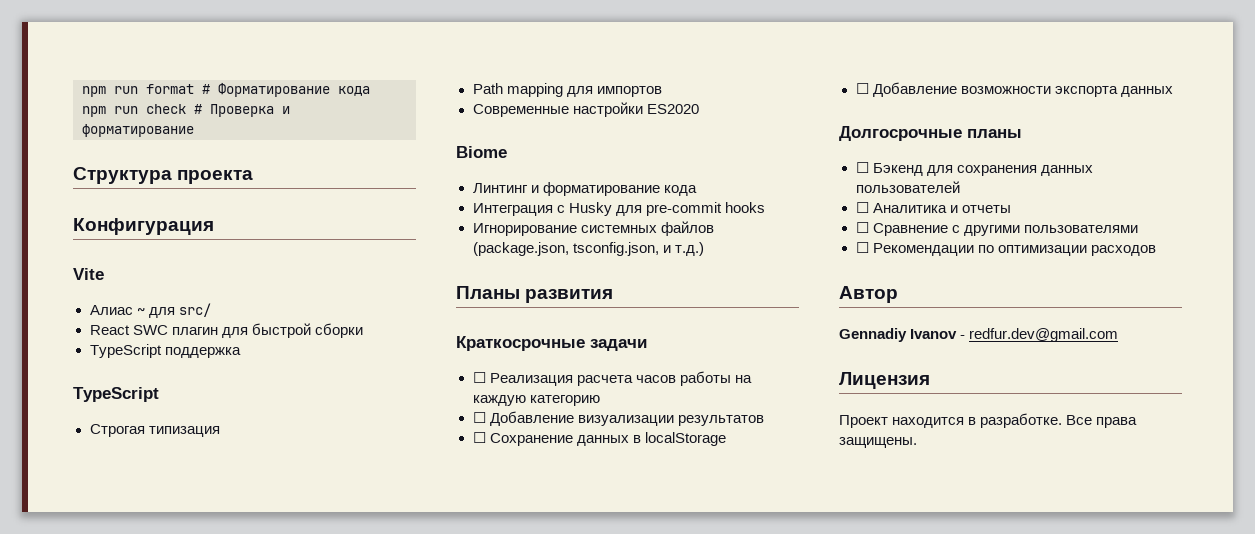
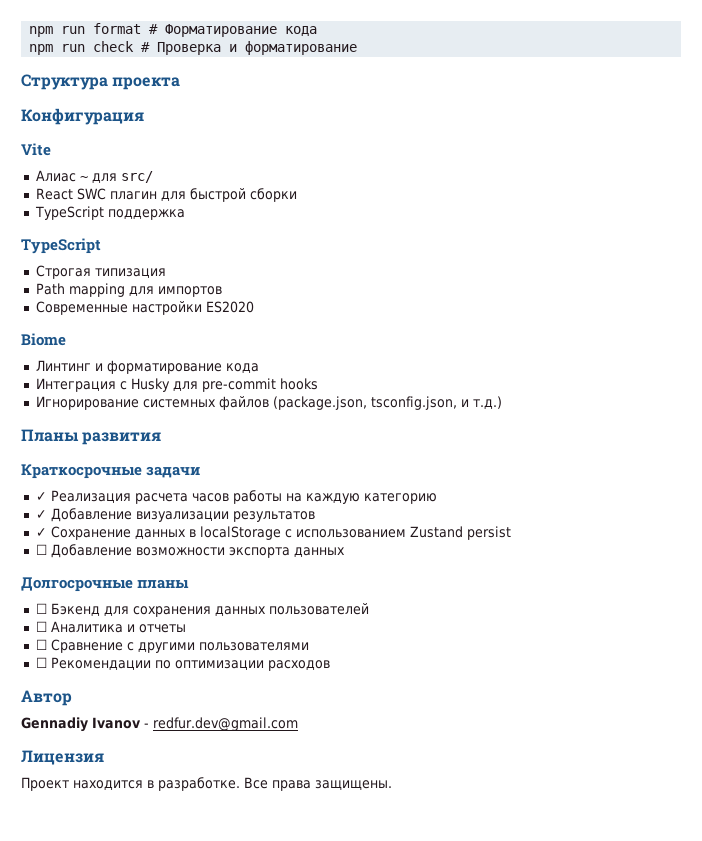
- ☐ Реализация расчета часов работы на каждую категорию
+ ✓ Реализация расчета часов работы на каждую категорию
- ☐ Добавление визуализации результатов
+ ✓ Добавление визуализации результатов
- ☐ Сохранение данных в localStorage
+ ✓ Сохранение данных в localStorage с использованием Zustand persist

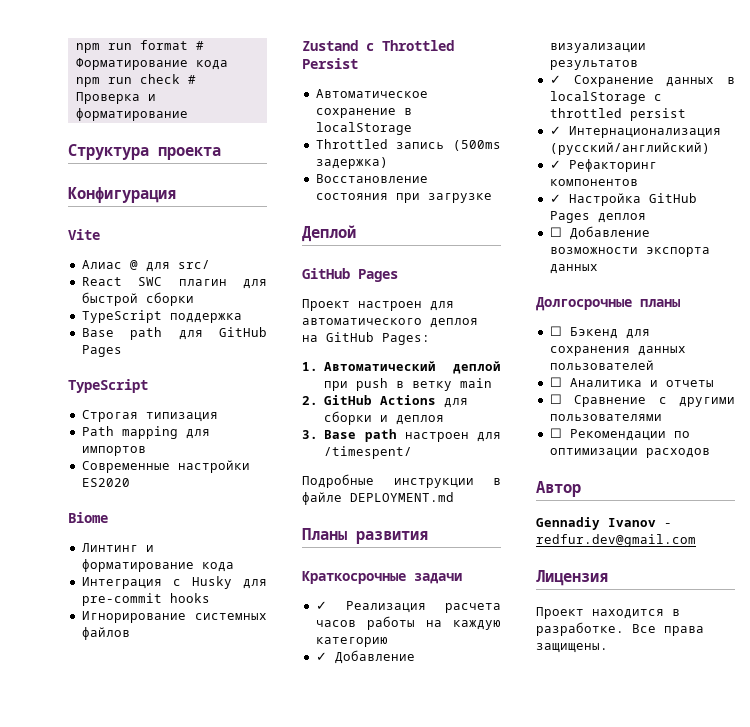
- Алиас ~ для src/
+ Алиас @ для src/
+ Base path для GitHub Pages
- Игнорирование системных файлов (package.json, tsconfig.json, и т.д.)
+ Игнорирование системных файлов
+ Zustand с Throttled Persist
+ Автоматическое сохранение в localStorage
+ Throttled запись (500ms задержка)
+ Восстановление состояния при загрузке
+ Деплой
+ GitHub Pages
+ Проект настроен для автоматического деплоя на GitHub Pages:
+ 1. Автоматический деплой при push в ветку main
+ 2. GitHub Actions для сборки и деплоя
+ 3. Base path настроен для /timespent/
+ Подробные инструкции в файле DEPLOYMENT.md
- ✓ Сохранение данных в localStorage с использованием Zustand persist
+ ✓ Сохранение данных в localStorage с throttled persist
+ ✓ Интернационализация (русский/английский)
+ ✓ Рефакторинг компонентов
+ ✓ Настройка GitHub Pages деплоя

